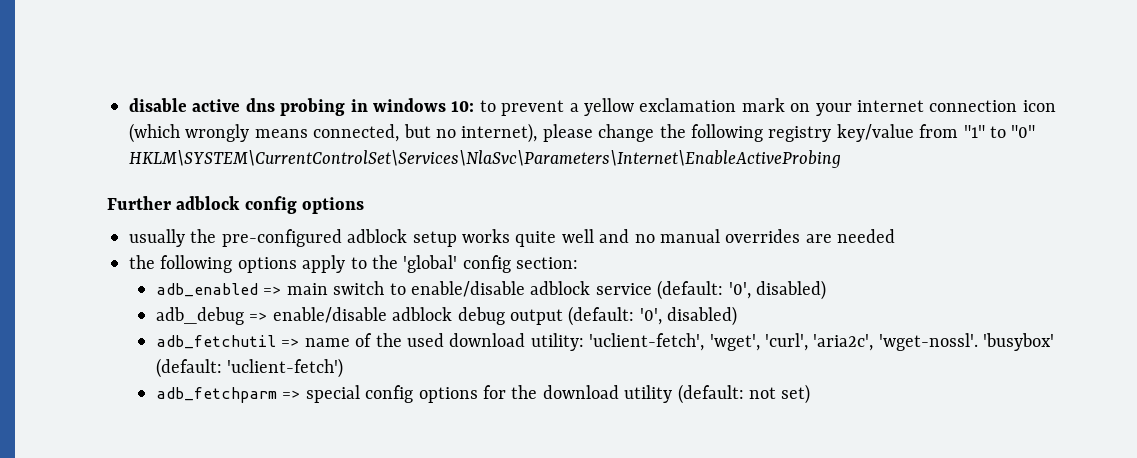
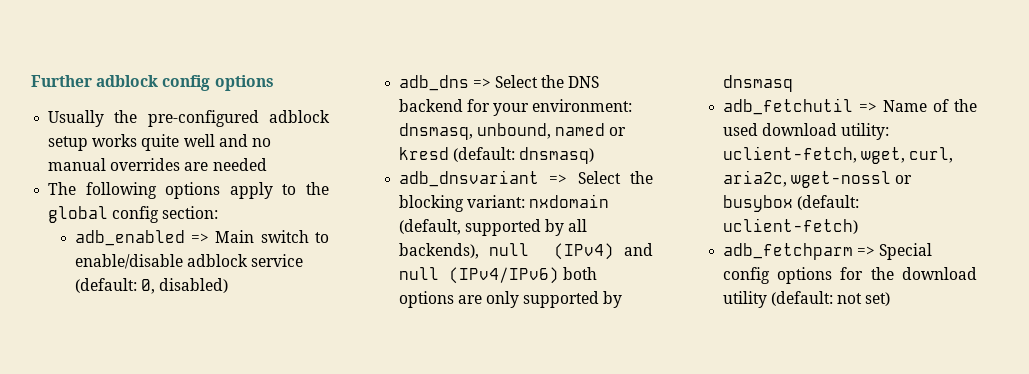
- disable active dns probing in windows 10: to prevent a yellow exclamation mark on your internet connection icon (which wrongly means connected, but no internet), please change the following registry key/value from "1" to "0" HKLM\SYSTEM\CurrentControlSet\Services\NlaSvc\Parameters\Internet\EnableActiveProbing
- usually the pre-configured adblock setup works quite well and no manual overrides are needed
+ Usually the pre-configured adblock setup works quite well and no manual overrides are needed
- the following options apply to the 'global' config section:
+ The following options apply to the global config section:
- adb_enabled => main switch to enable/disable adblock service (default: '0', disabled)
- adb_debug => enable/disable adblock debug output (default: '0', disabled)
+ adb_enabled => Main switch to enable/disable adblock service (default: 0, disabled)
+ adb_dns => Select the DNS backend for your environment: dnsmasq, unbound, named or kresd (default: dnsmasq)
+ adb_dnsvariant => Select the blocking variant: nxdomain (default, supported by all backends), null (IPv4) and null (IPv4/IPv6) both options are only supported by dnsmasq
- adb_fetchutil => name of the used download utility: 'uclient-fetch', 'wget', 'curl', 'aria2c', 'wget-nossl'. 'busybox' (default: 'uclient-fetch')
+ adb_fetchutil => Name of the used download utility: uclient-fetch, wget, curl, aria2c, wget-nossl or busybox (default: uclient-fetch)
- adb_fetchparm => special config options for the download utility (default: not set)
+ adb_fetchparm => Special config options for the download utility (default: not set)

